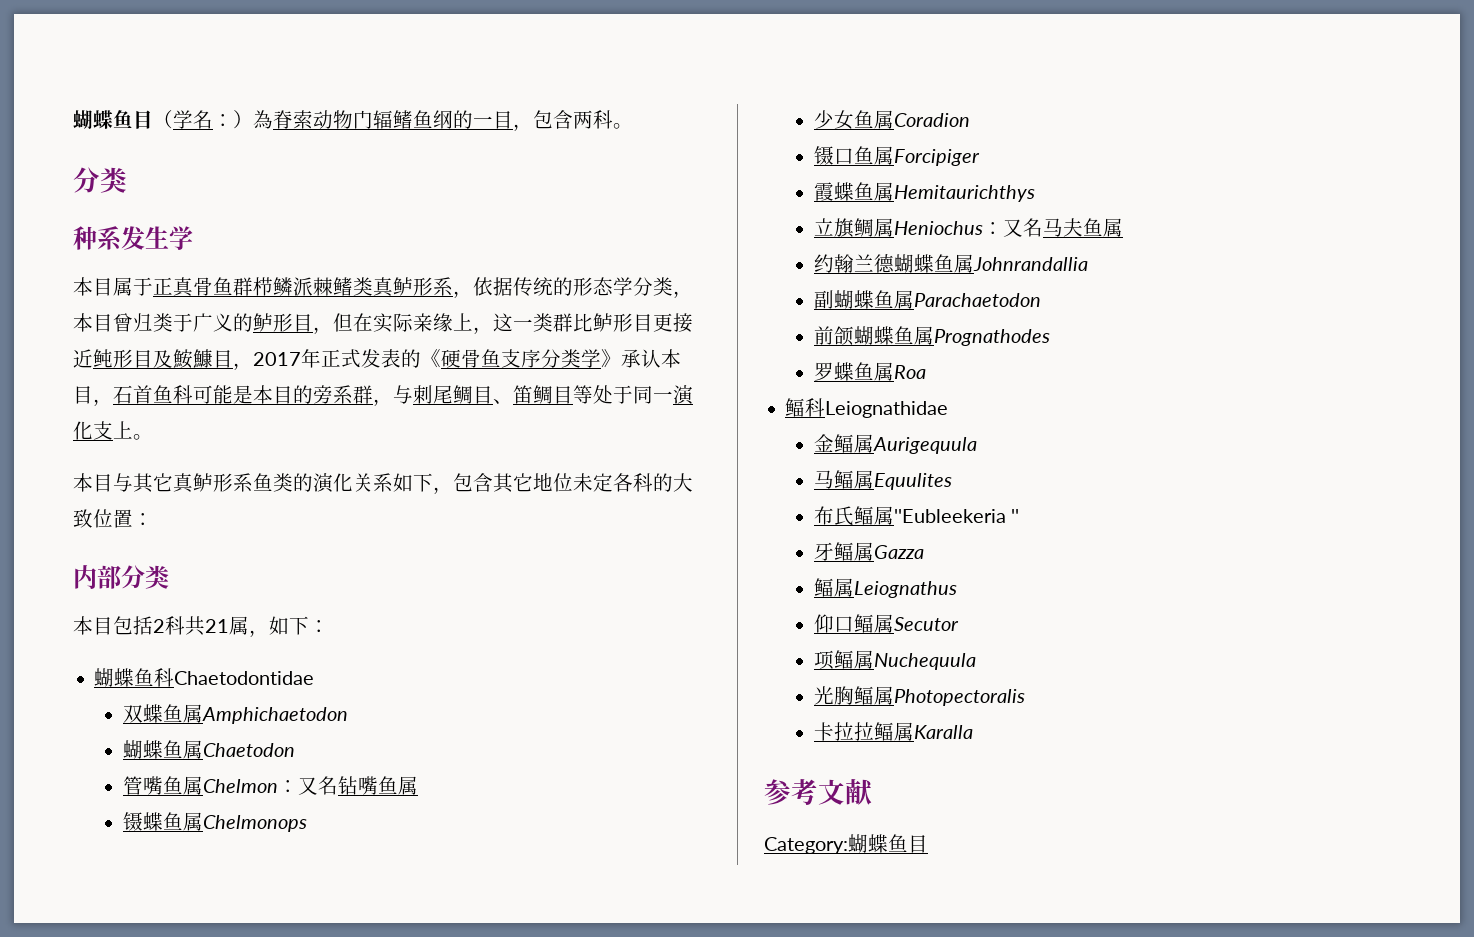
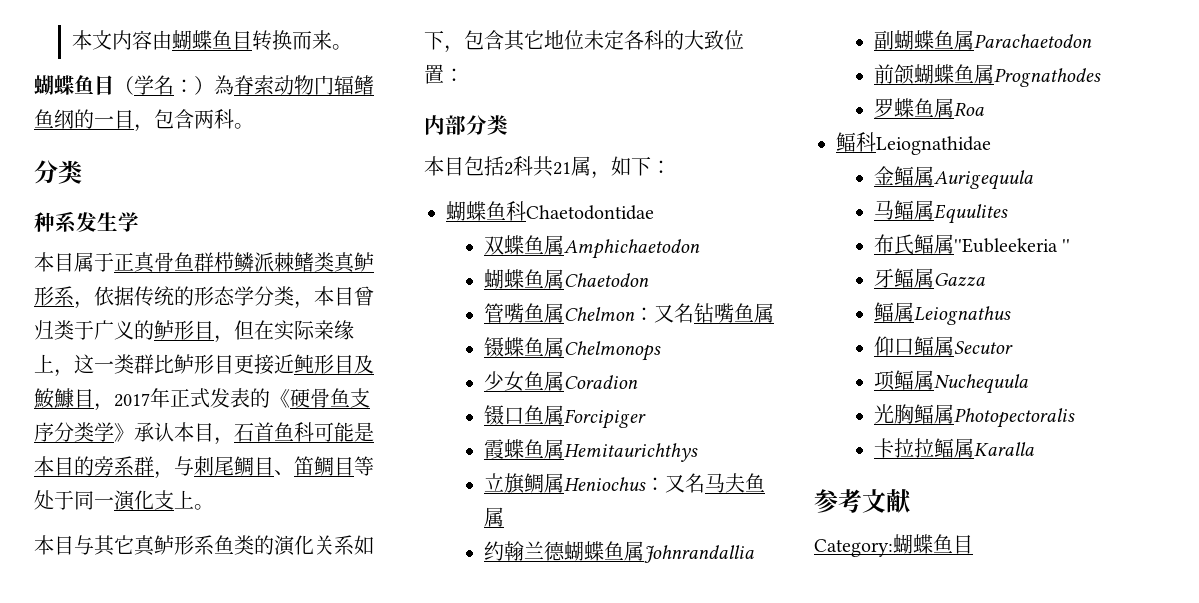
+ 本文内容由蝴蝶鱼目转换而来。

